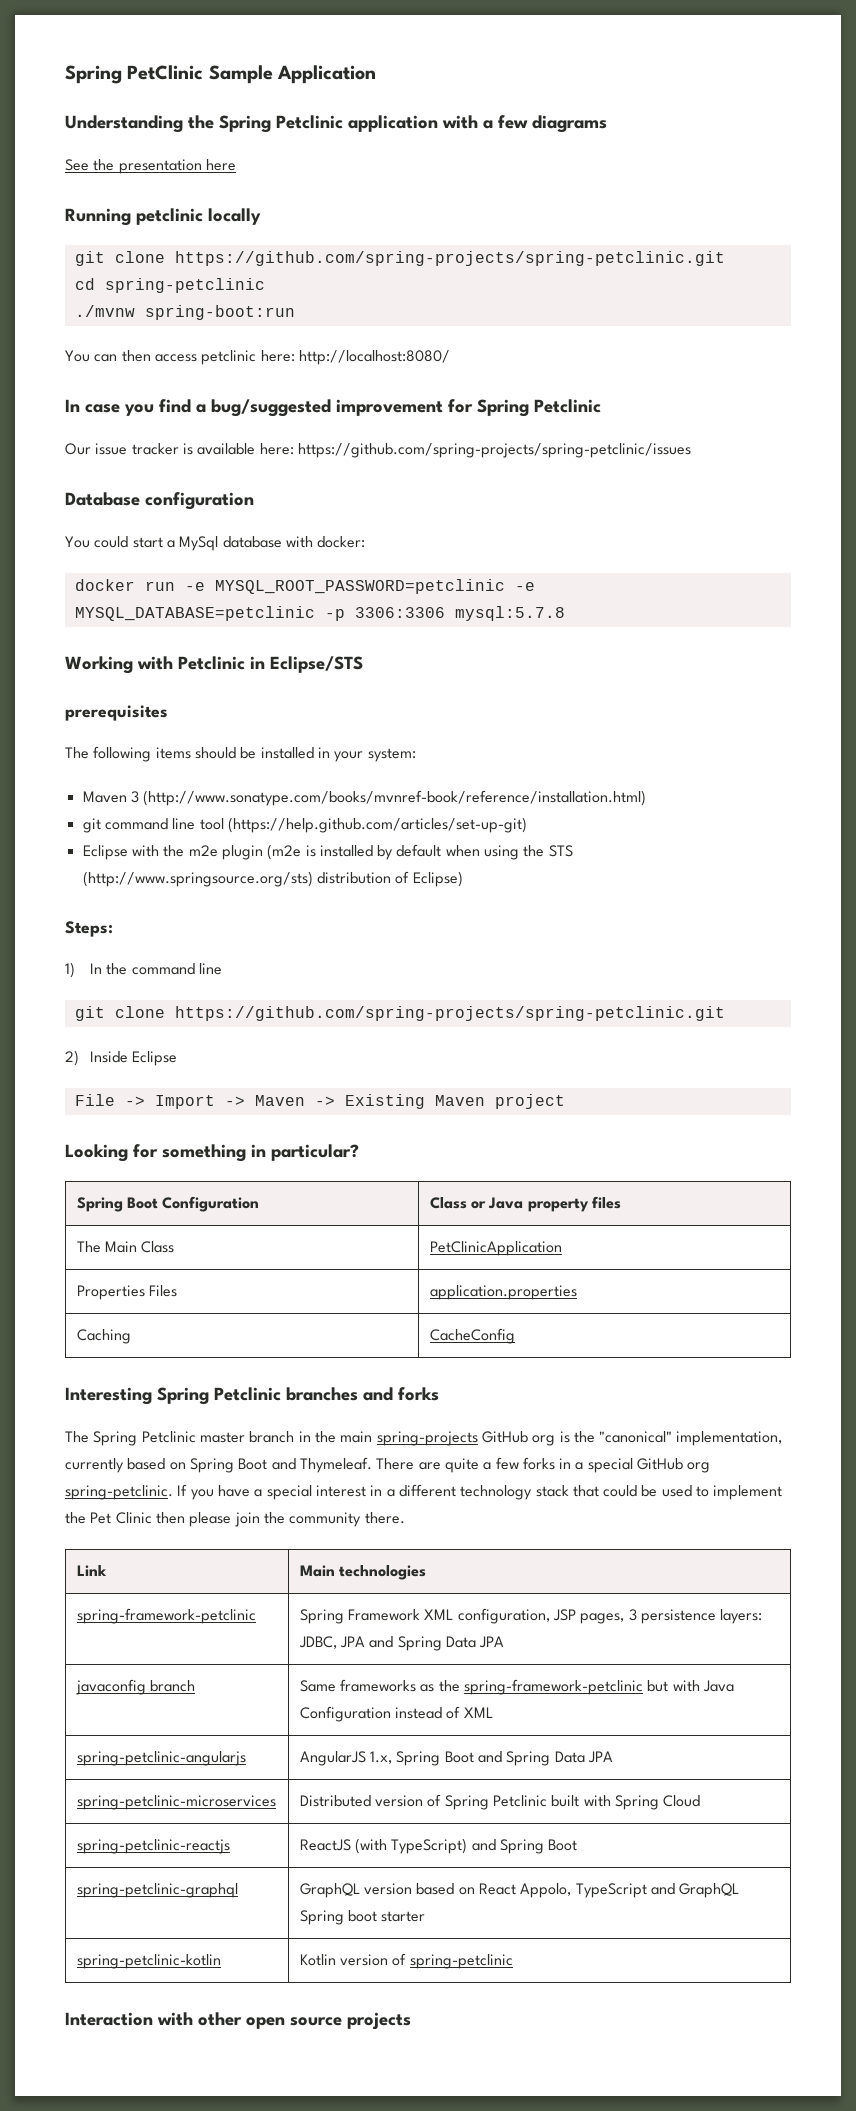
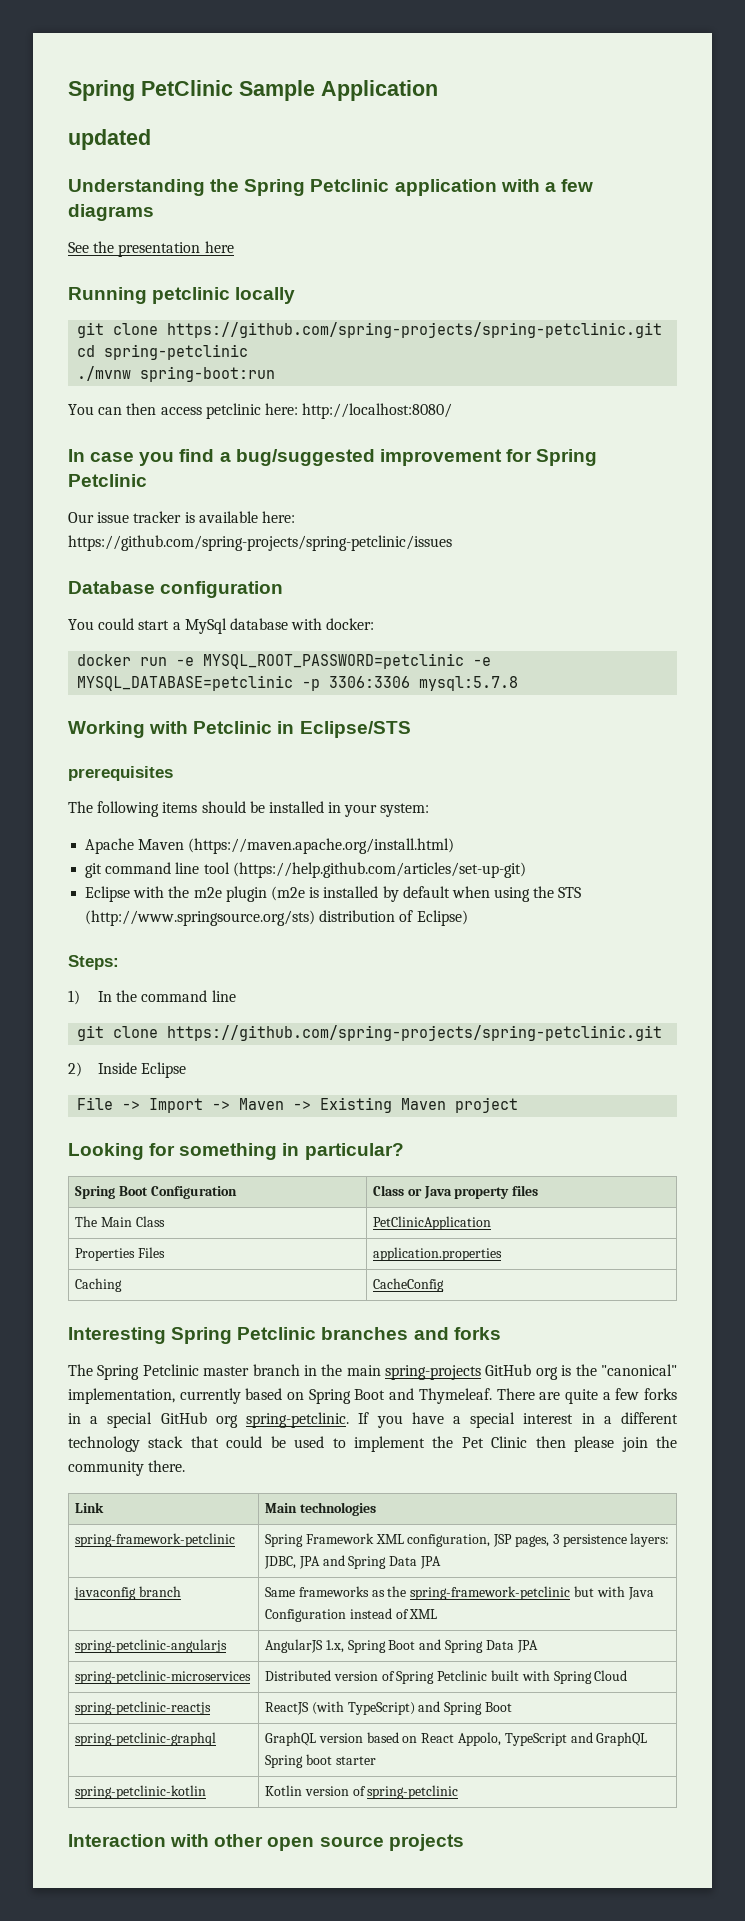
+ updated
- Maven 3 (http://www.sonatype.com/books/mvnref-book/reference/installation.html)
+ Apache Maven (https://maven.apache.org/install.html)

